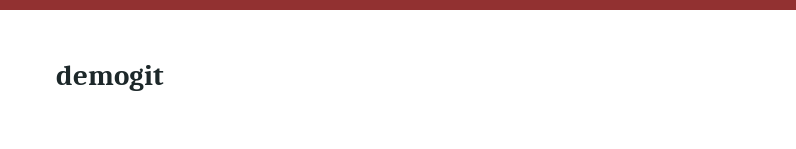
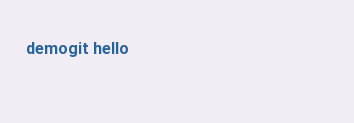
- demogit
+ demogit hello

